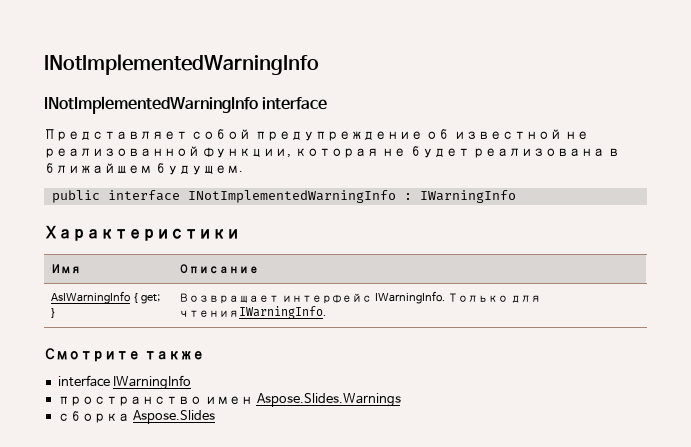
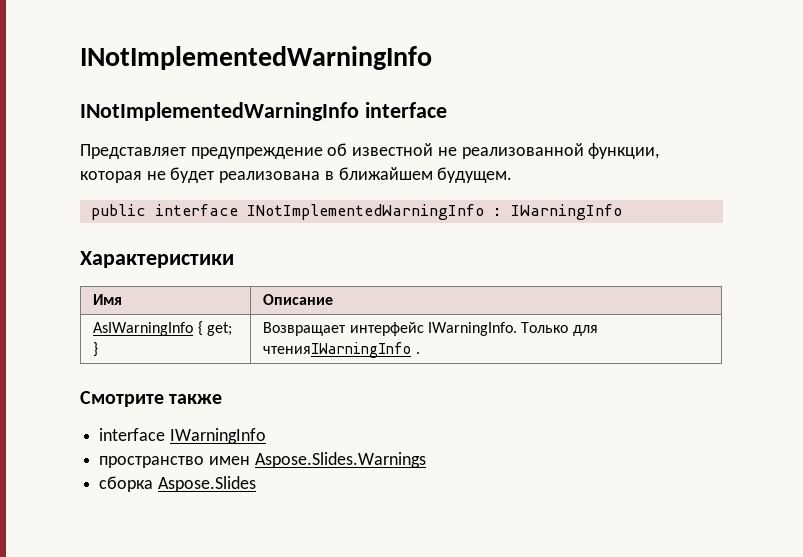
- Представляет собой предупреждение об известной не реализованной функции, которая не будет реализована в ближайшем будущем.
+ Представляет предупреждение об известной не реализованной функции, которая не будет реализована в ближайшем будущем.
- AsIWarningInfo { get; } | Возвращает интерфейс IWarningInfo. Только для чтенияIWarningInfo.
+ AsIWarningInfo { get; } | Возвращает интерфейс IWarningInfo. Только для чтенияIWarningInfo .

